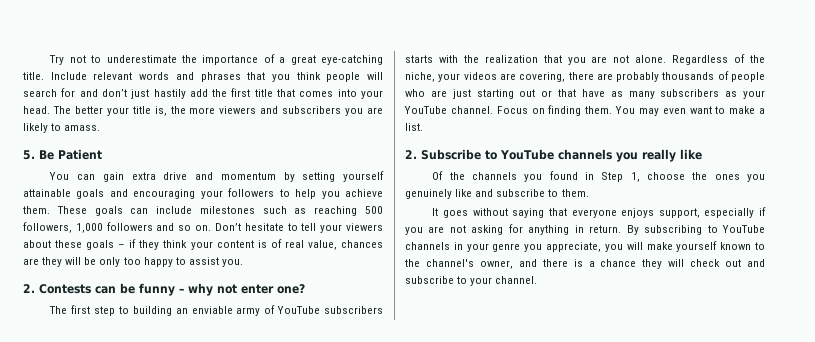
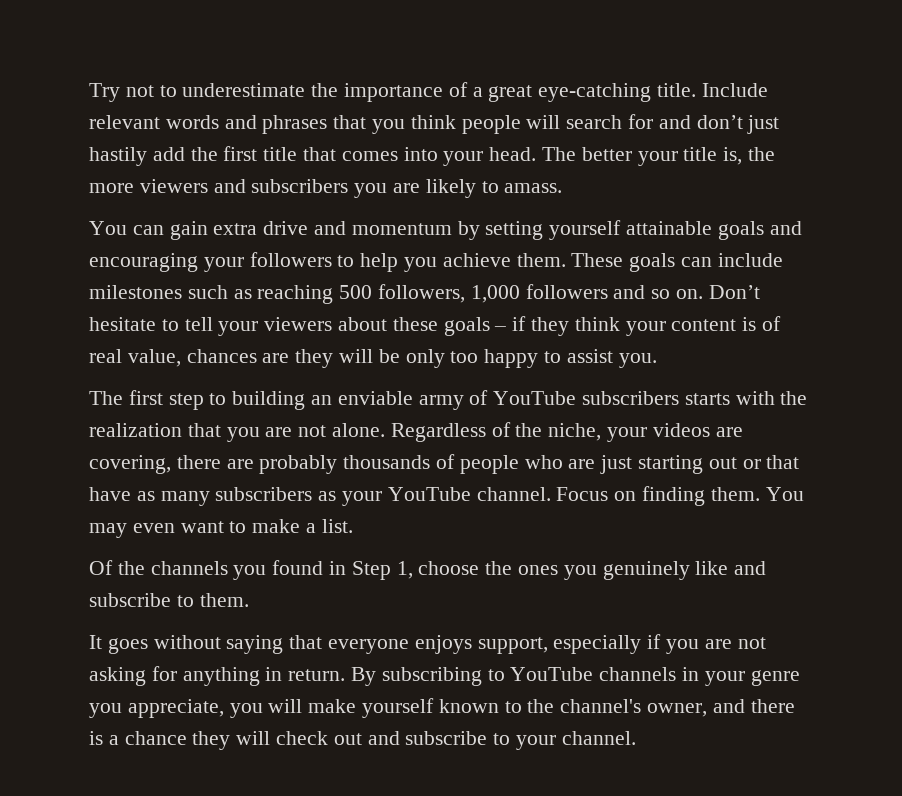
- 5. Be Patient
- 2. Contests can be funny – why not enter one?
- 2. Subscribe to YouTube channels you really like

